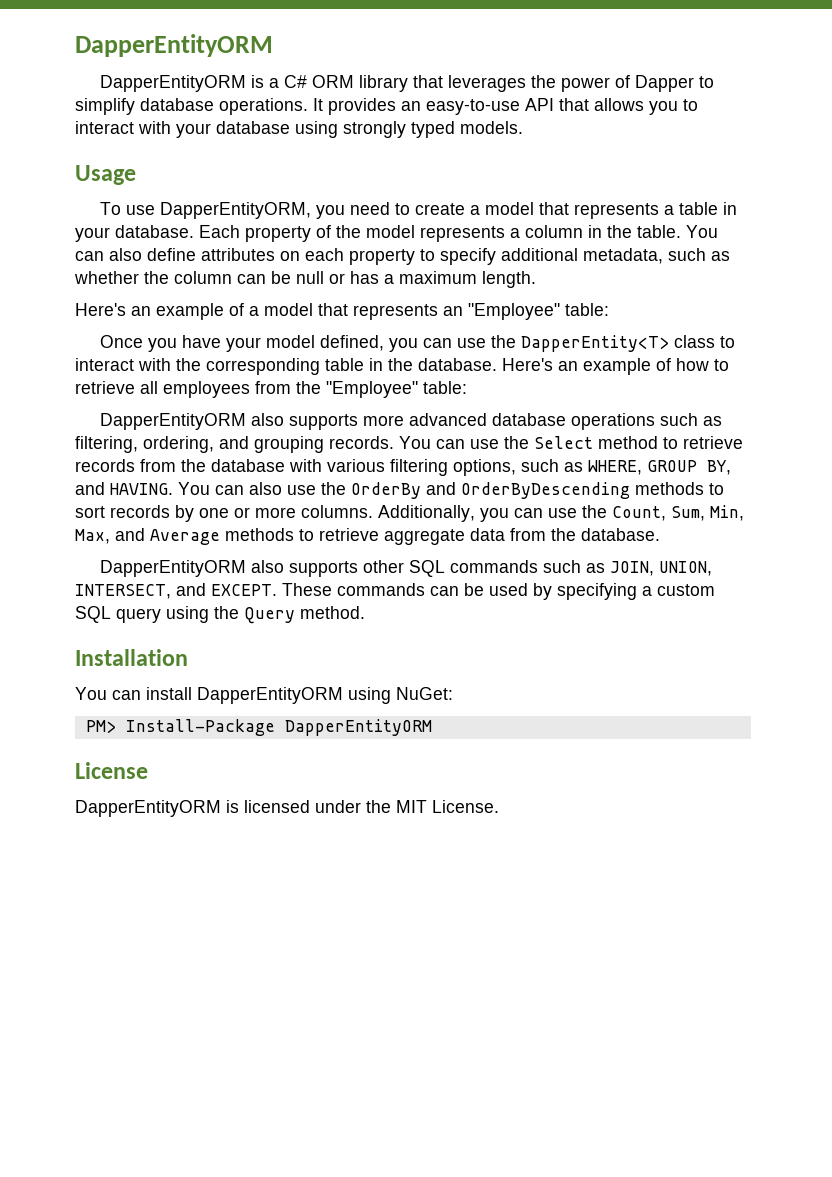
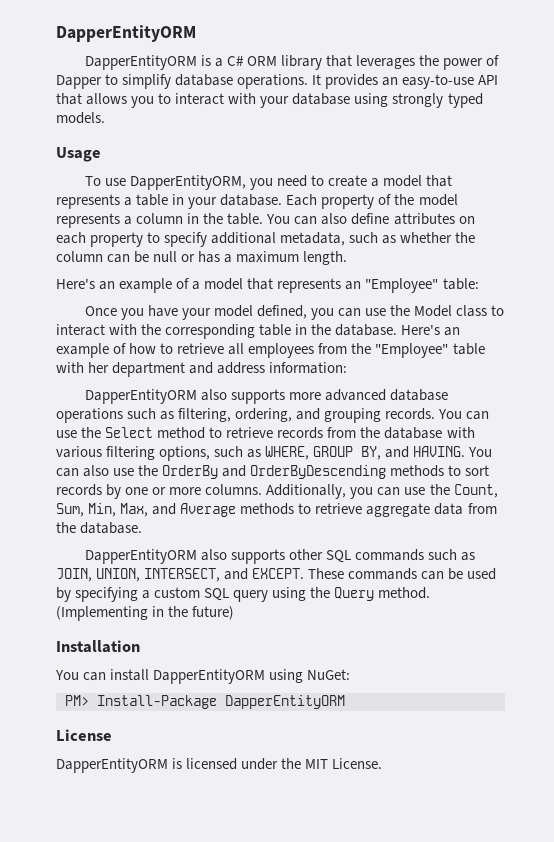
- Once you have your model defined, you can use the DapperEntity<T> class to interact with the corresponding table in the database.
+ Once you have your model defined, you can use the Model class to interact with the corresponding table in the database.
- Here's an example of how to retrieve all employees from the "Employee" table:
+ Here's an example of how to retrieve all employees from the "Employee" table with her department and address information:
+ (Implementing in the future)

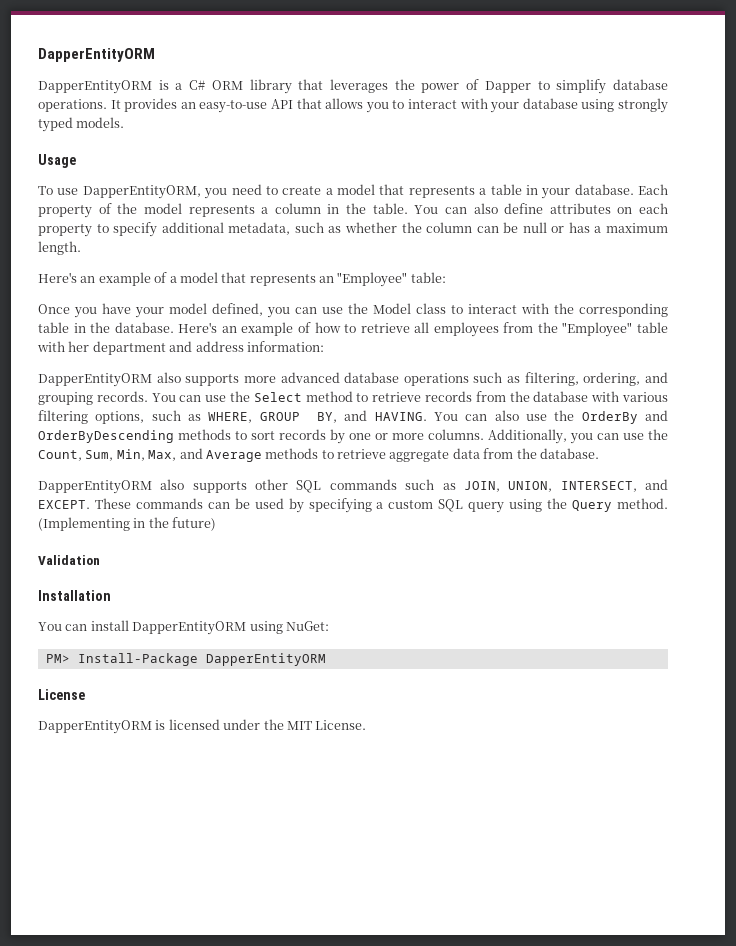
+ Validation

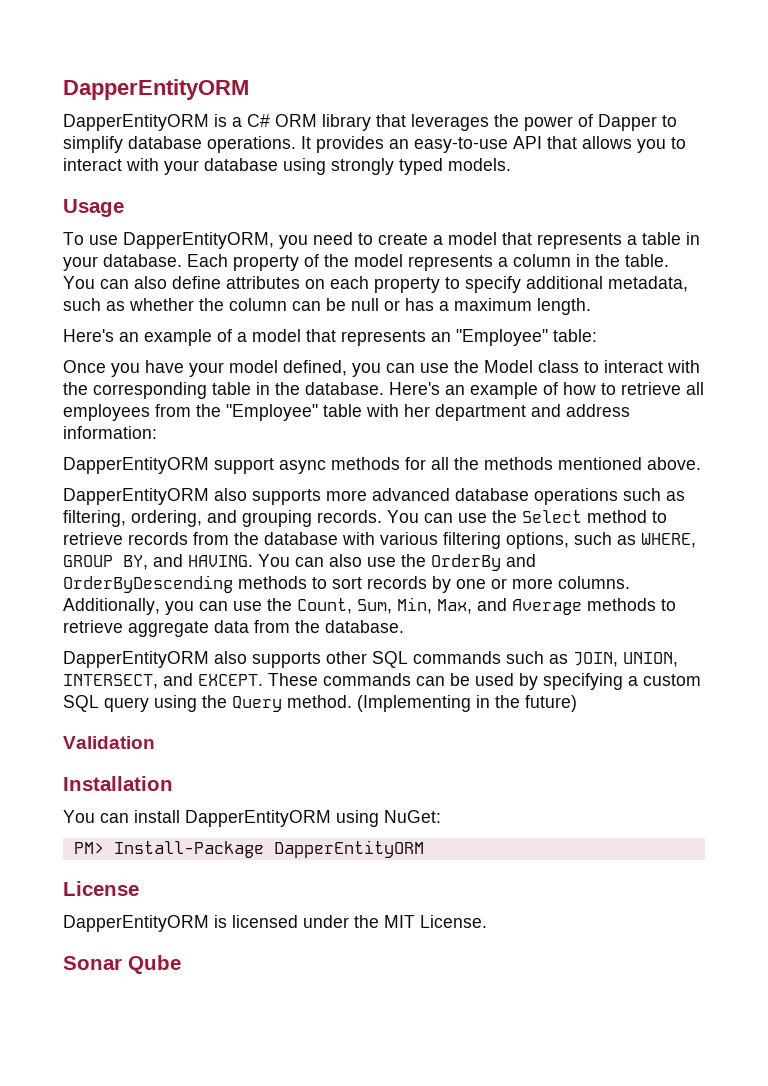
+ DapperEntityORM support async methods for all the methods mentioned above.
+ Sonar Qube

